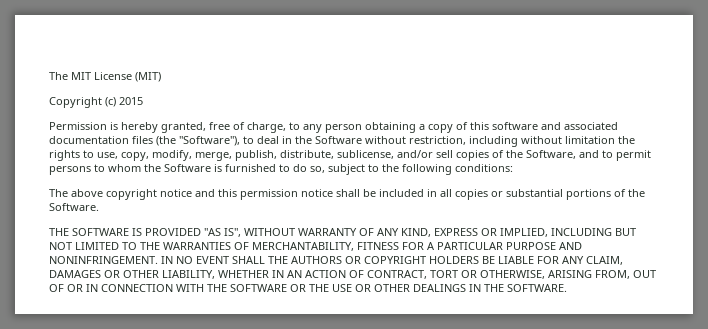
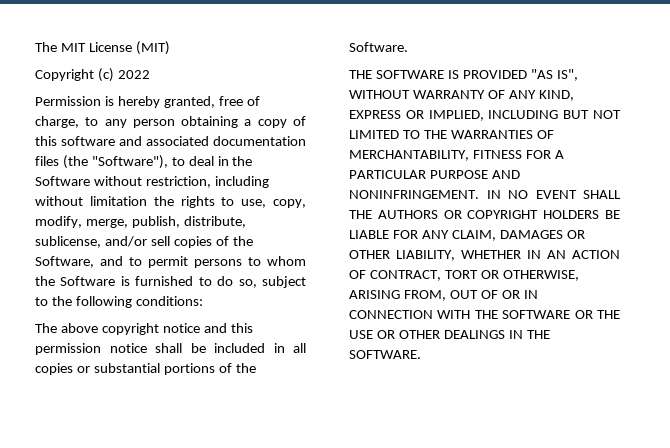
- Copyright (c) 2015
+ Copyright (c) 2022

